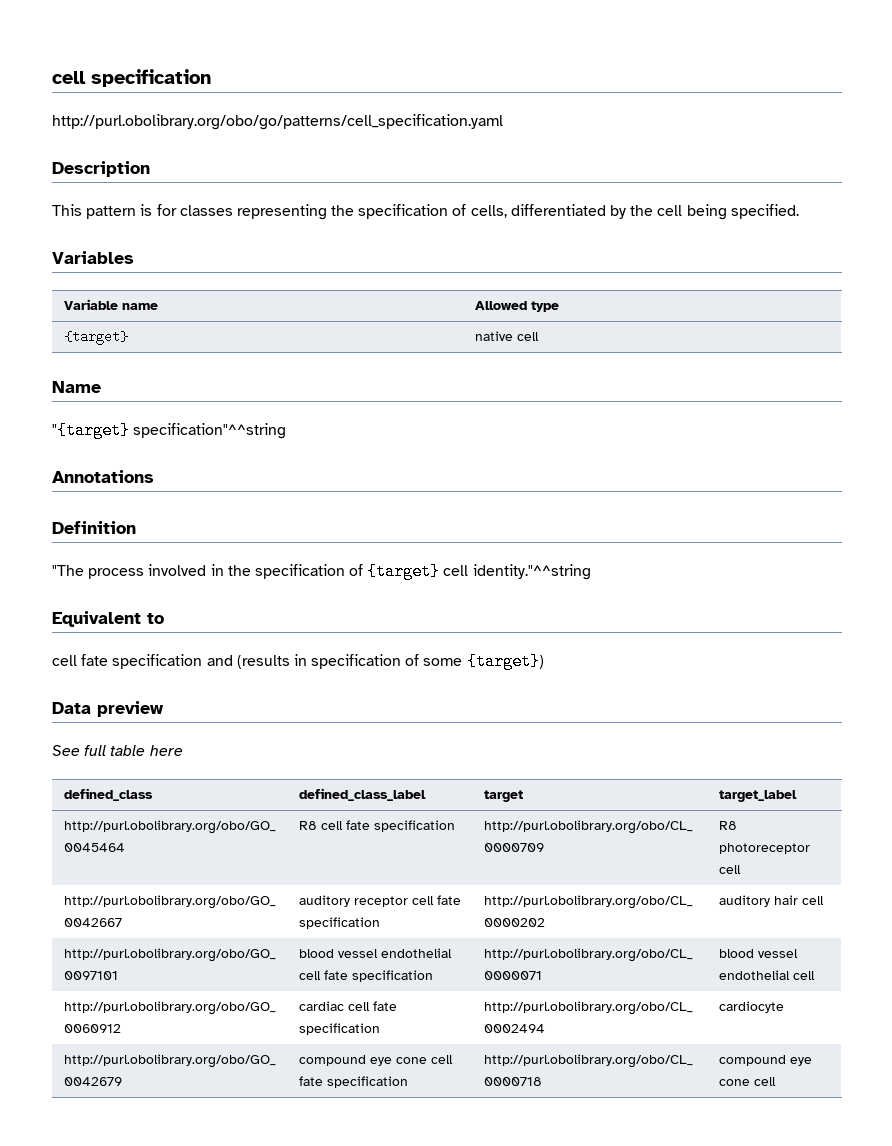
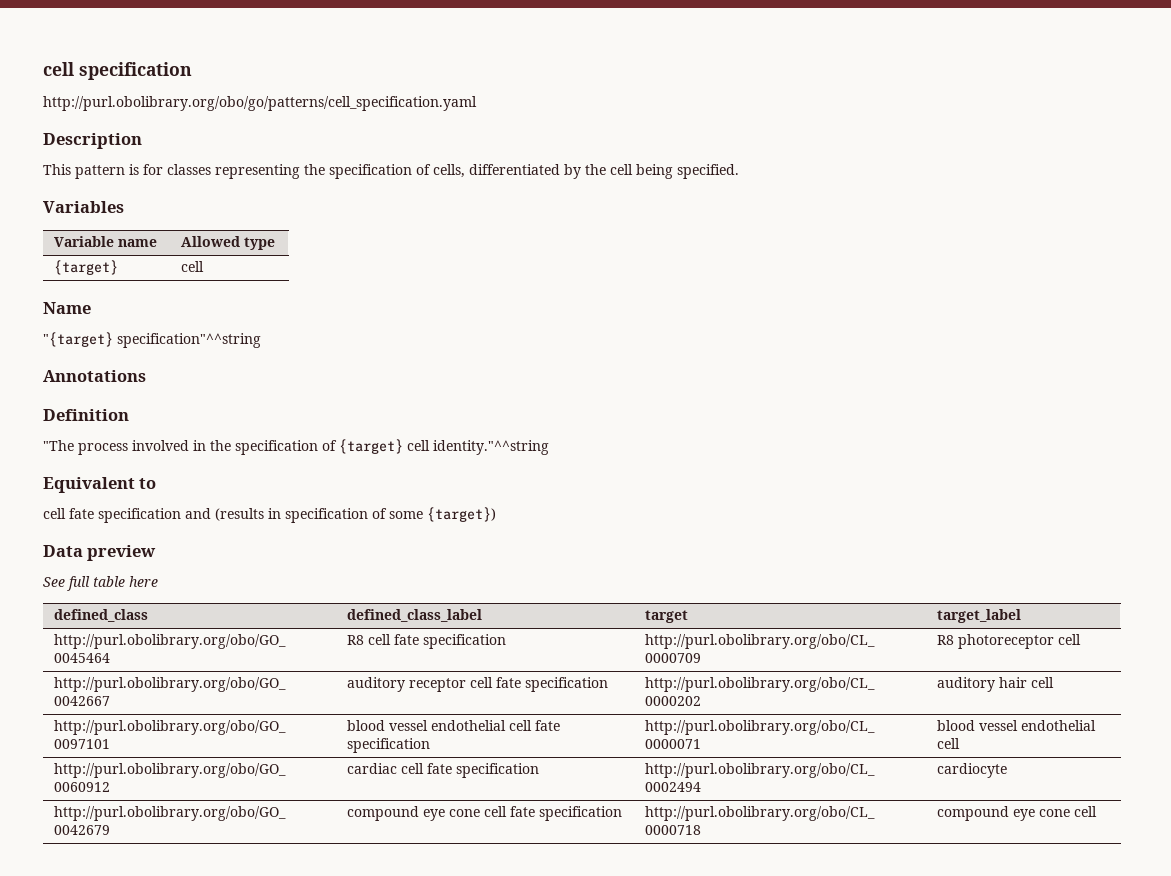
- {target} | native cell
+ {target} | cell

